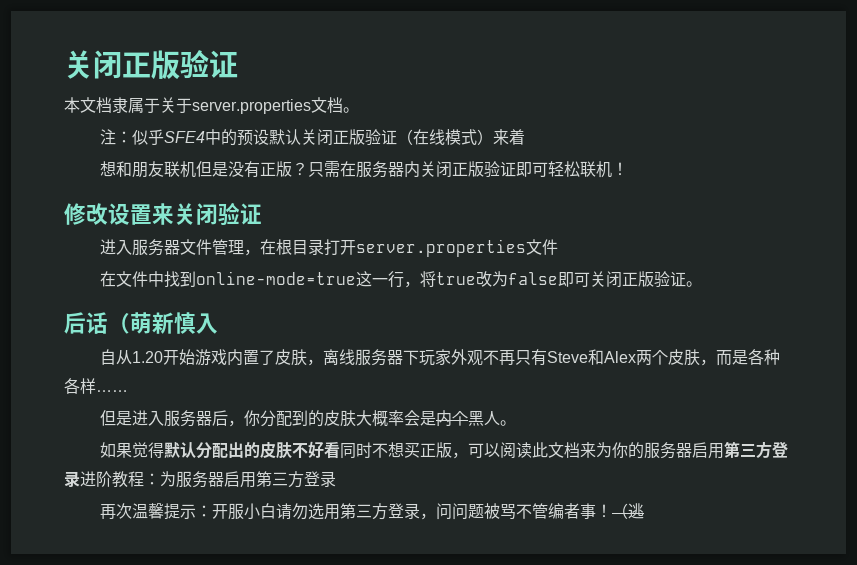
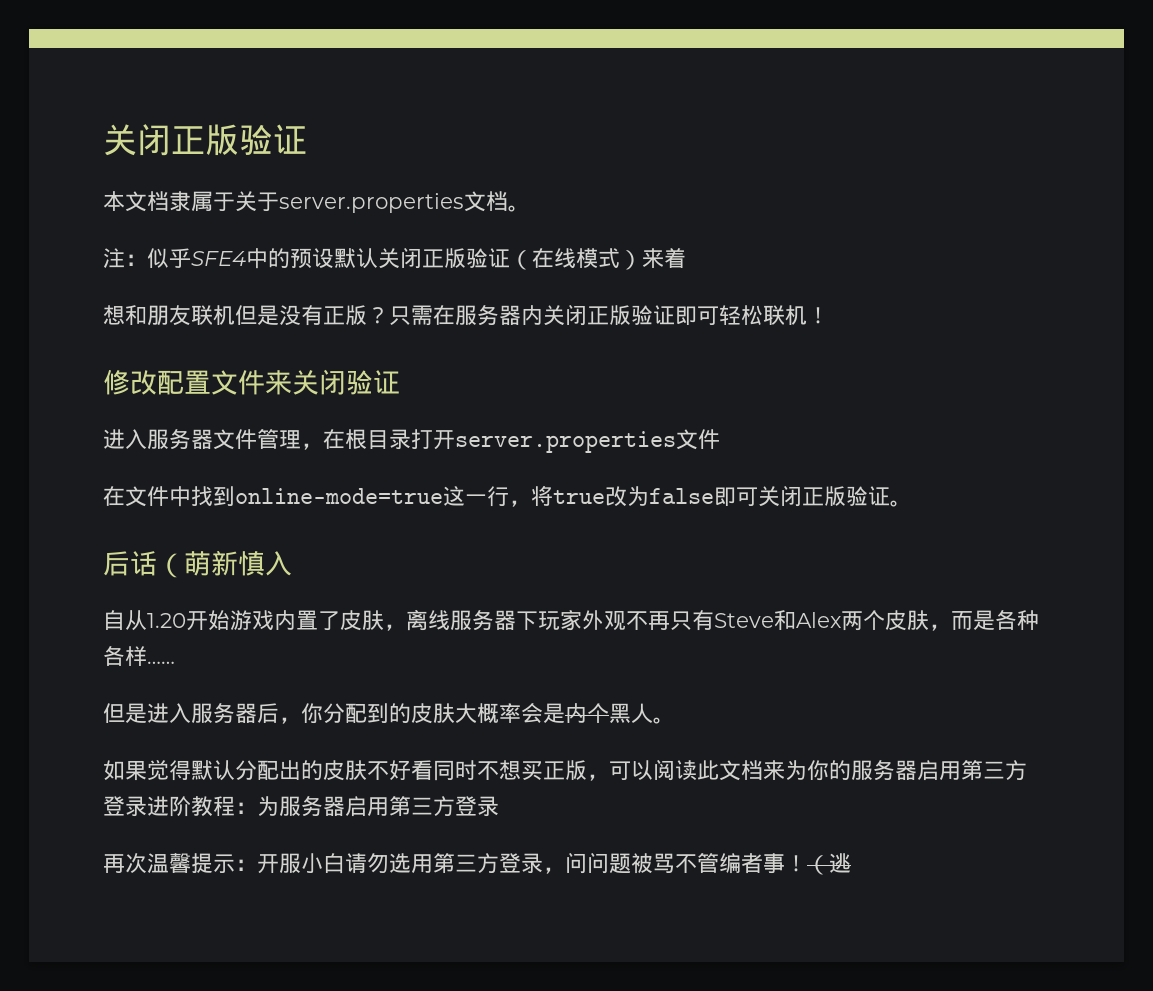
- 修改设置来关闭验证
+ 修改配置文件来关闭验证

